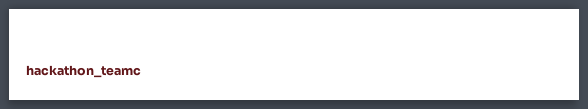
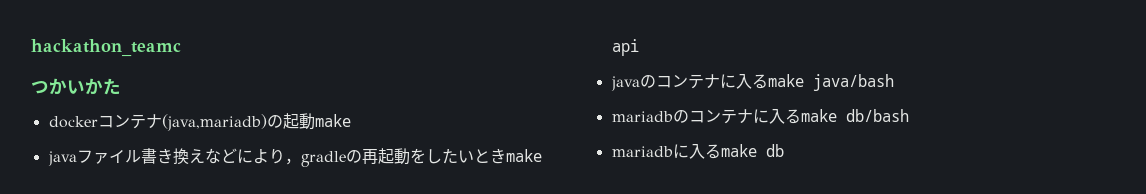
+ つかいかた
+ dockerコンテナ(java,mariadb)の起動make
+ javaファイル書き換えなどにより，gradleの再起動をしたいときmake api
+ javaのコンテナに入るmake java/bash
+ mariadbのコンテナに入るmake db/bash
+ mariadbに入るmake db

